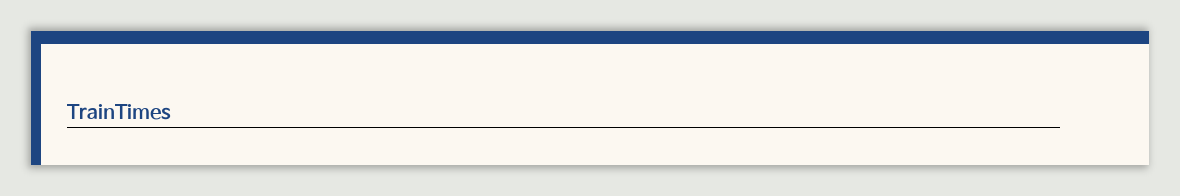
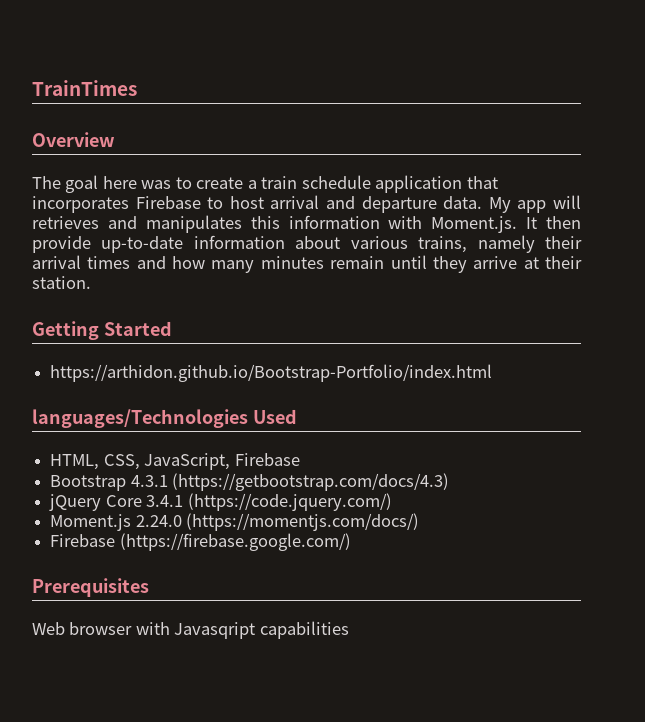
+ Overview
+ The goal here was to create a train schedule application that incorporates Firebase to host arrival and departure data. My app will retrieves and manipulates this information with Moment.js. It then provide up-to-date information about various trains, namely their arrival times and how many minutes remain until they arrive at their station.
+ Getting Started
+ https://arthidon.github.io/Bootstrap-Portfolio/index.html
+ languages/Technologies Used
+ HTML, CSS, JavaScript, Firebase
+ Bootstrap 4.3.1 (https://getbootstrap.com/docs/4.3)
+ jQuery Core 3.4.1 (https://code.jquery.com/)
+ Moment.js 2.24.0 (https://momentjs.com/docs/)
+ Firebase (https://firebase.google.com/)
+ Prerequisites
+ Web browser with Javasqript capabilities

